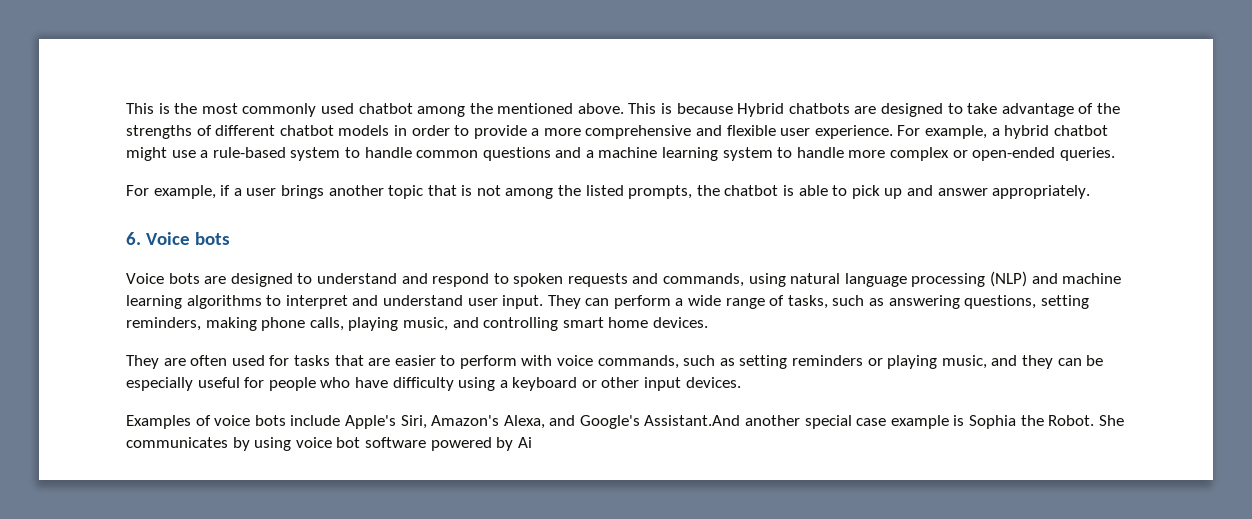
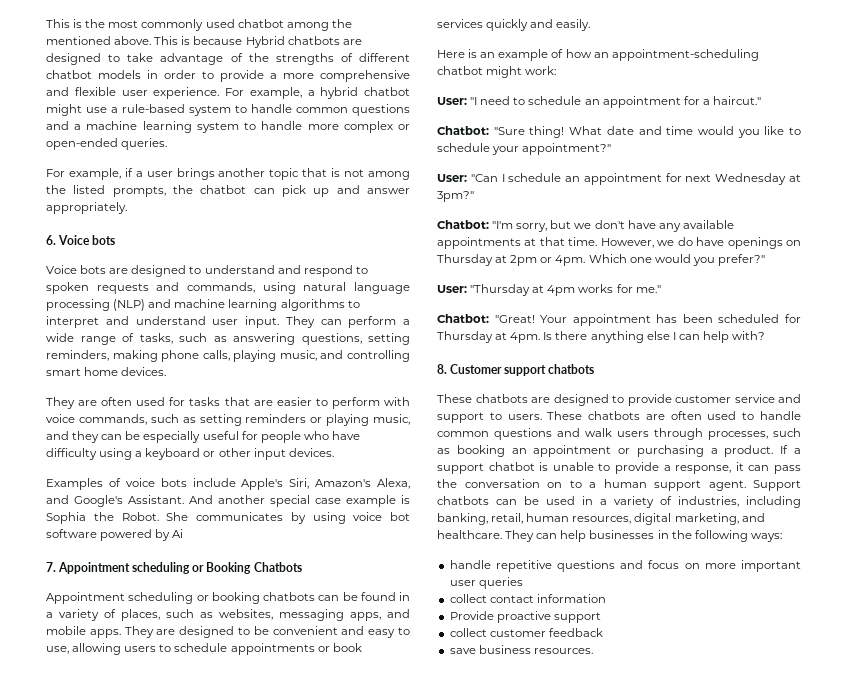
- For example, if a user brings another topic that is not among the listed prompts, the chatbot is able to pick up and answer appropriately.
+ For example, if a user brings another topic that is not among the listed prompts, the chatbot can pick up and answer appropriately.
- Examples of voice bots include Apple's Siri, Amazon's Alexa, and Google's Assistant.And another special case example is Sophia the Robot.
+ Examples of voice bots include Apple's Siri, Amazon's Alexa, and Google's Assistant. And another special case example is Sophia the Robot.
+ 7. Appointment scheduling or Booking Chatbots
+ Appointment scheduling or booking chatbots can be found in a variety of places, such as websites, messaging apps, and mobile apps. They are designed to be convenient and easy to use, allowing users to schedule appointments or book services quickly and easily.
+ Here is an example of how an appointment-scheduling chatbot might work:
+ User: "I need to schedule an appointment for a haircut."
+ Chatbot: "Sure thing! What date and time would you like to schedule your appointment?"
+ User: "Can I schedule an appointment for next Wednesday at 3pm?"
+ Chatbot: "I'm sorry, but we don't have any available appointments at that time. However, we do have openings on Thursday at 2pm or 4pm. Which one would you prefer?"
+ User: "Thursday at 4pm works for me."
+ Chatbot: "Great! Your appointment has been scheduled for Thursday at 4pm. Is there anything else I can help with?
+ 8. Customer support chatbots
+ These chatbots are designed to provide customer service and support to users. These chatbots are often used to handle common questions and walk users through processes, such as booking an appointment or purchasing a product. If a support chatbot is unable to provide a response, it can pass the conversation on to a human support agent. Support chatbots can be used in a variety of industries, including banking, retail, human resources, digital marketing, and healthcare. They can help businesses in the following ways:
+ handle repetitive questions and focus on more important user queries
+ collect contact information
+ Provide proactive support
+ collect customer feedback
+ save business resources.

